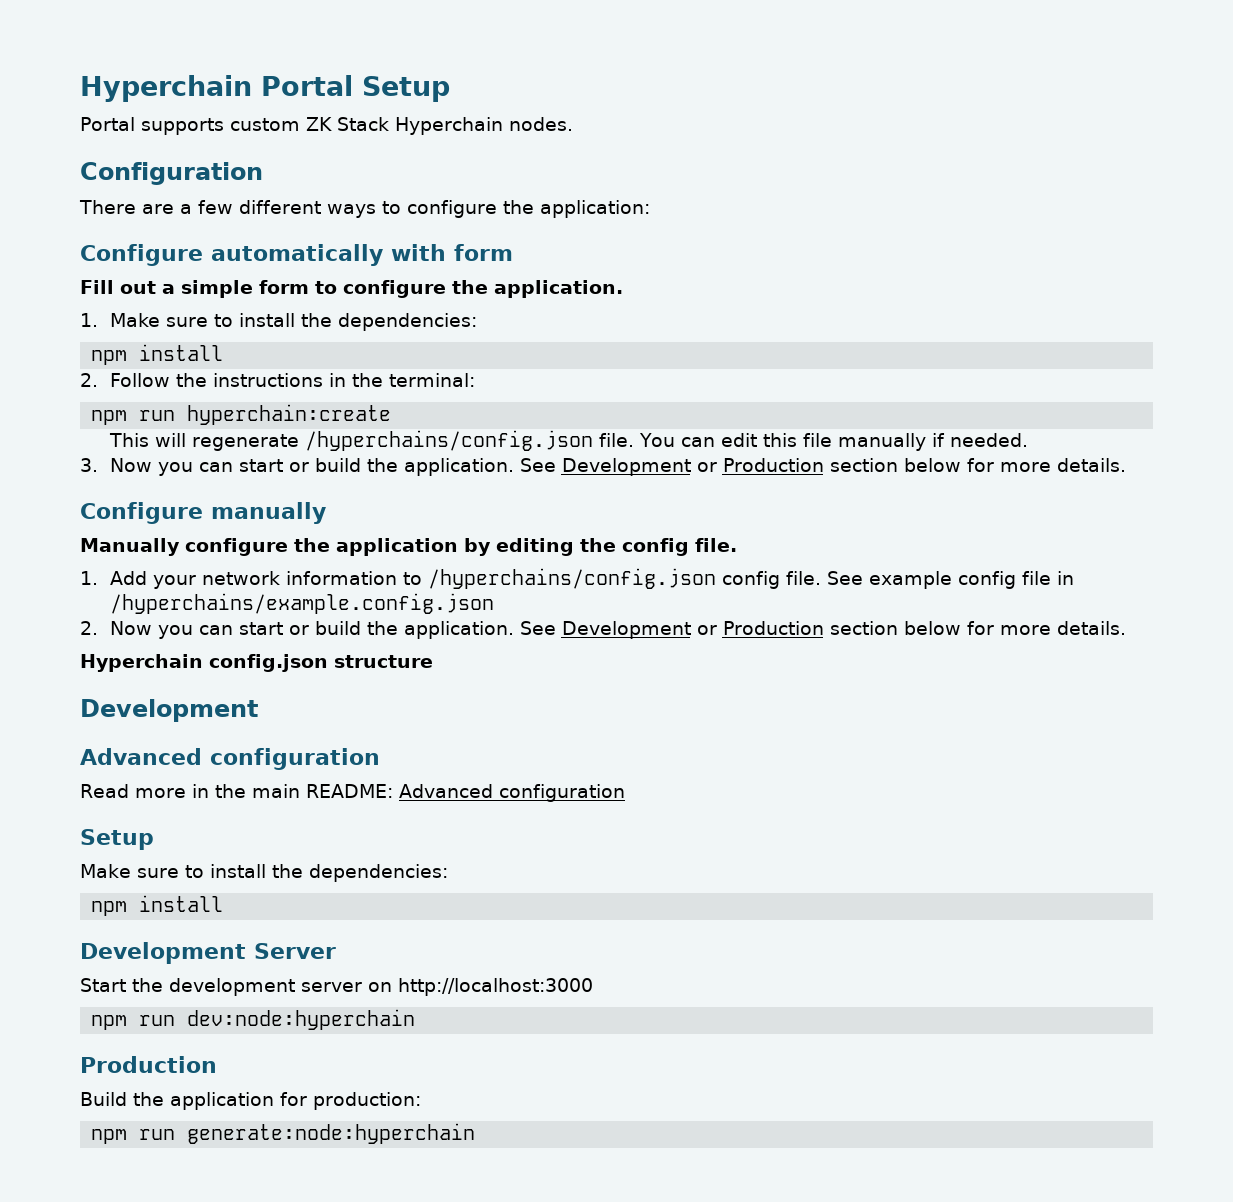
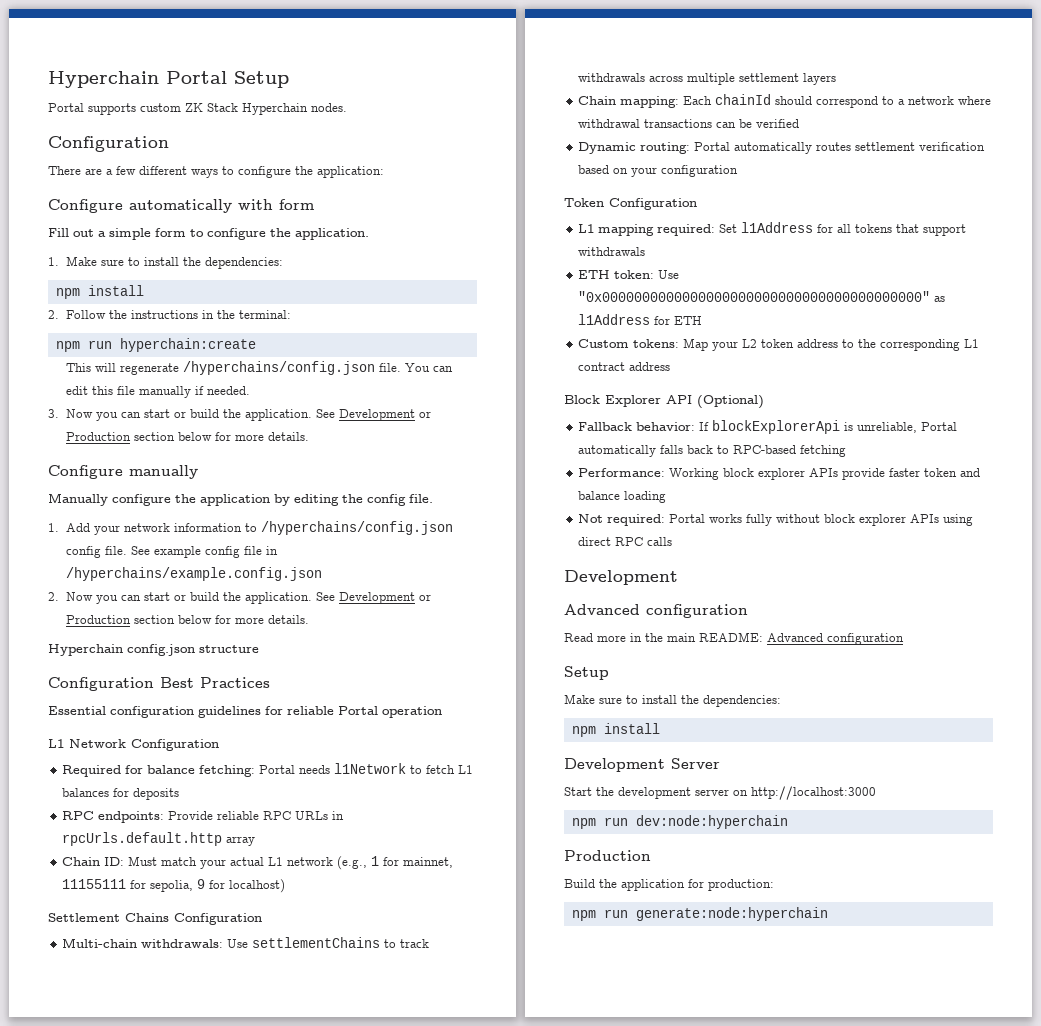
+ Configuration Best Practices
+ Essential configuration guidelines for reliable Portal operation
+ L1 Network Configuration
+ Required for balance fetching: Portal needs l1Network to fetch L1 balances for deposits
+ RPC endpoints: Provide reliable RPC URLs in rpcUrls.default.http array
+ Chain ID: Must match your actual L1 network (e.g., 1 for mainnet, 11155111 for sepolia, 9 for localhost)
+ Settlement Chains Configuration
+ Multi-chain withdrawals: Use settlementChains to track withdrawals across multiple settlement layers
+ Chain mapping: Each chainId should correspond to a network where withdrawal transactions can be verified
+ Dynamic routing: Portal automatically routes settlement verification based on your configuration
+ Token Configuration
+ L1 mapping required: Set l1Address for all tokens that support withdrawals
+ ETH token: Use "0x0000000000000000000000000000000000000000" as l1Address for ETH
+ Custom tokens: Map your L2 token address to the corresponding L1 contract address
+ Block Explorer API (Optional)
+ Fallback behavior: If blockExplorerApi is unreliable, Portal automatically falls back to RPC-based fetching
+ Performance: Working block explorer APIs provide faster token and balance loading
+ Not required: Portal works fully without block explorer APIs using direct RPC calls

